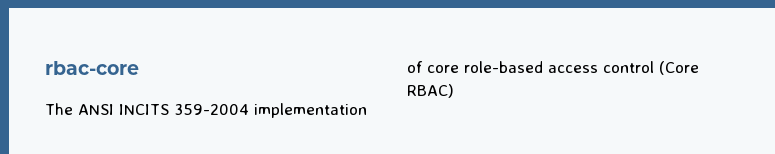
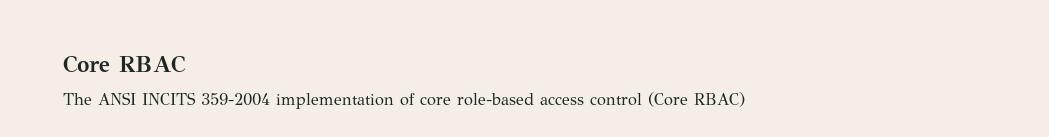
- rbac-core
+ Core RBAC

